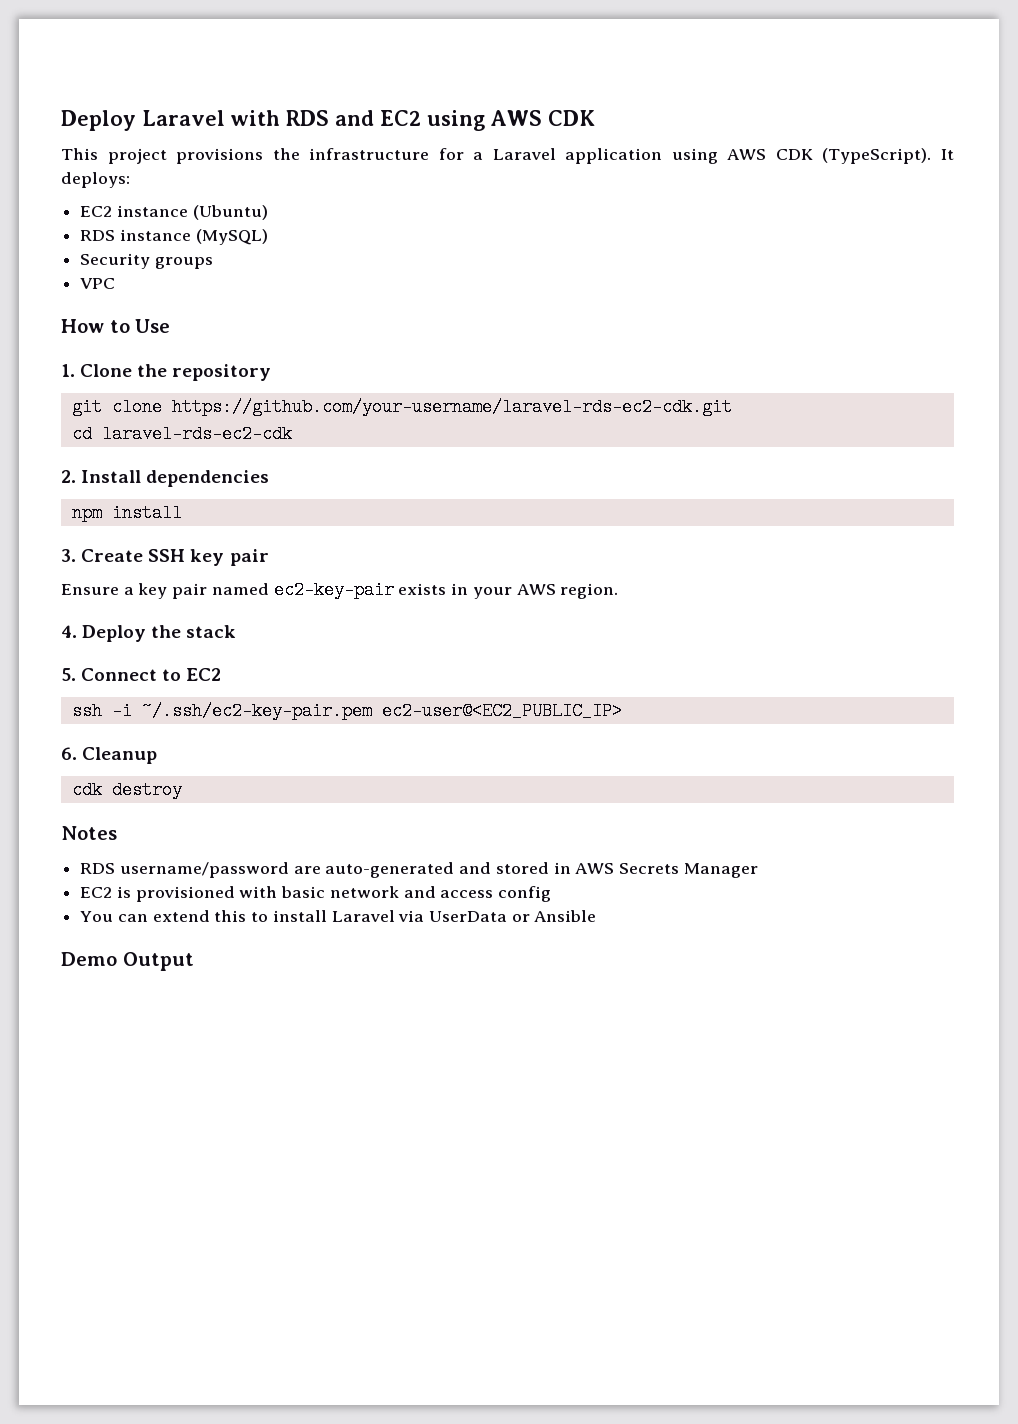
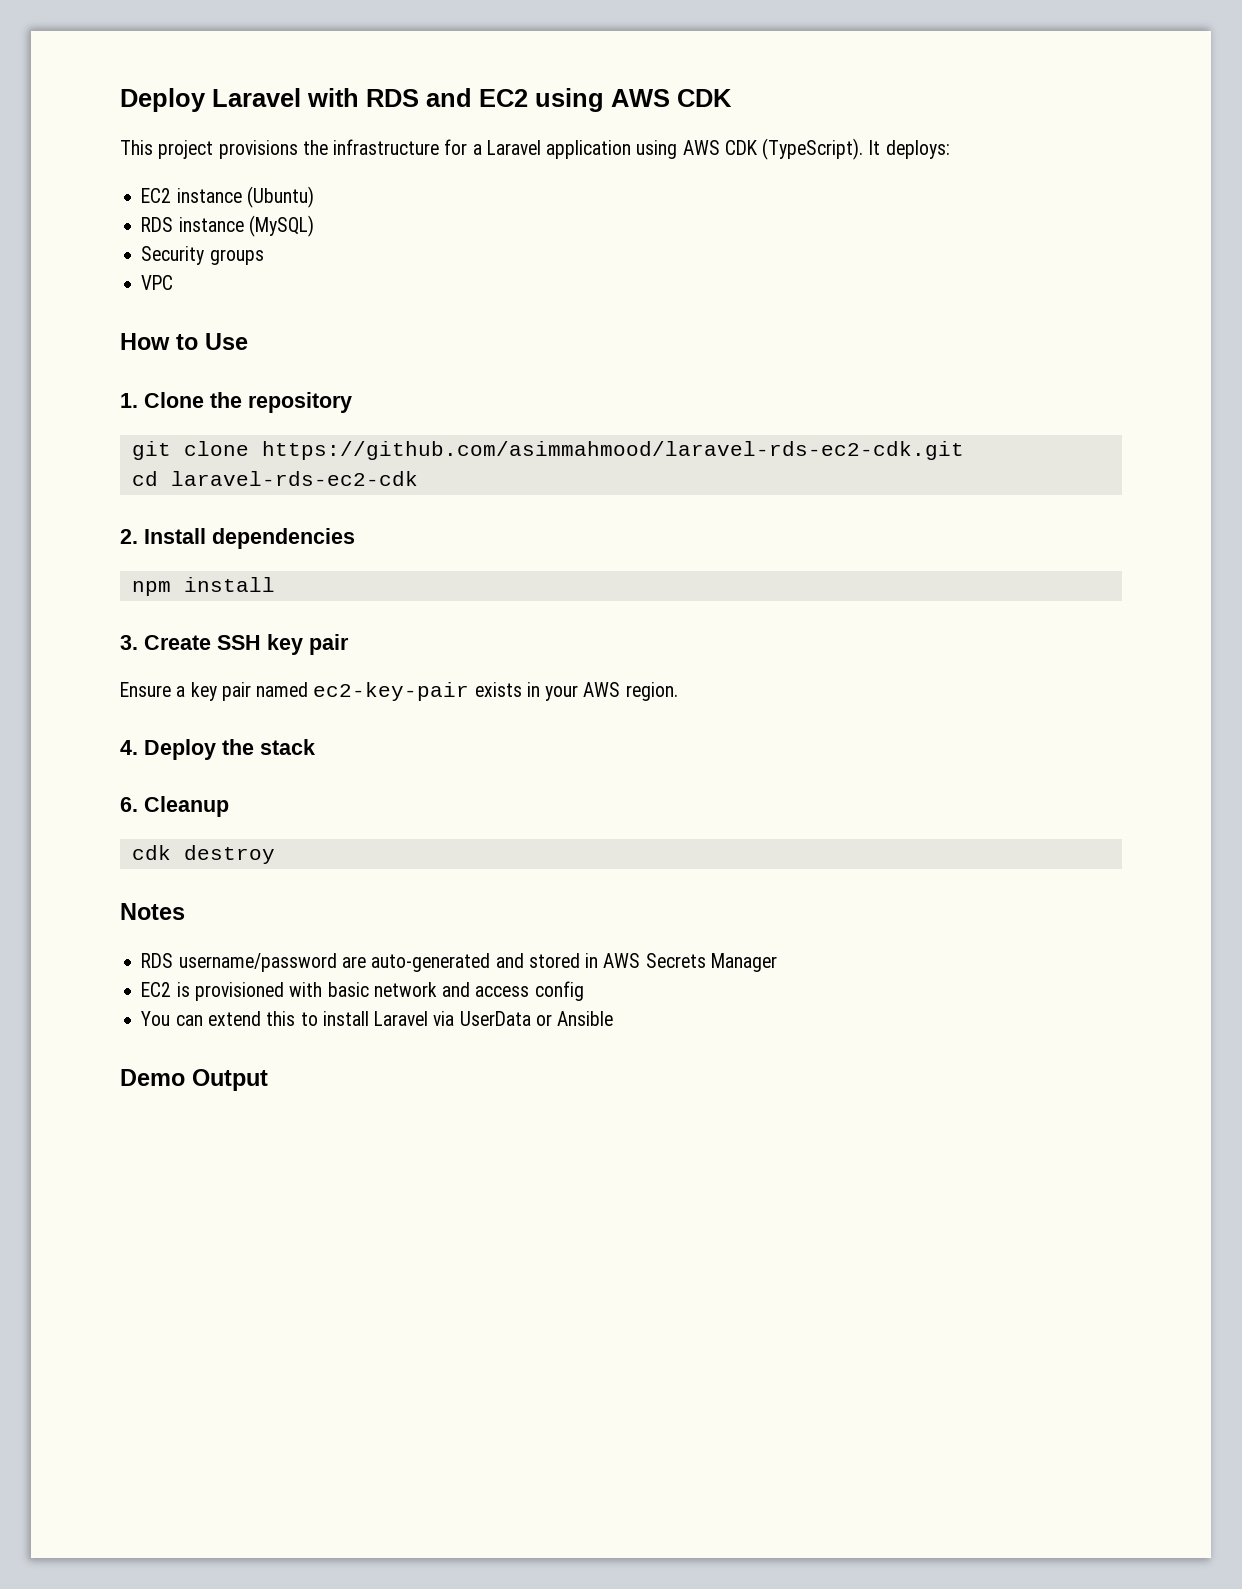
- git clone https://github.com/your-username/laravel-rds-ec2-cdk.git
+ git clone https://github.com/asimmahmood/laravel-rds-ec2-cdk.git
- 5. Connect to EC2
- ssh -i ~/.ssh/ec2-key-pair.pem ec2-user@<EC2_PUBLIC_IP>

